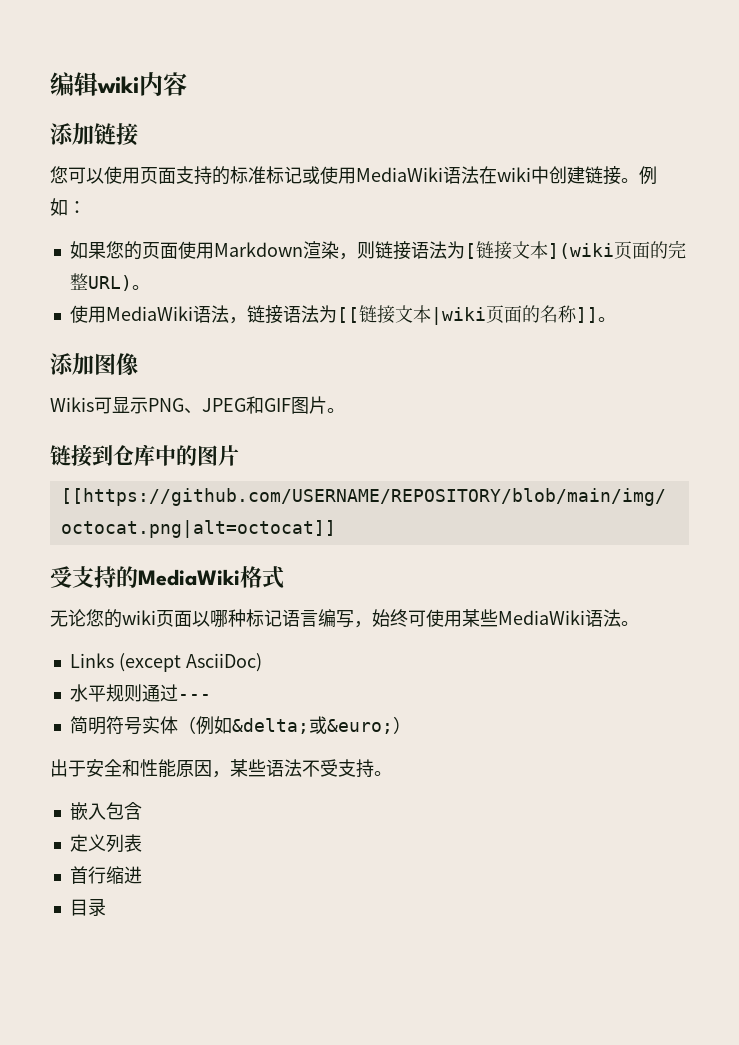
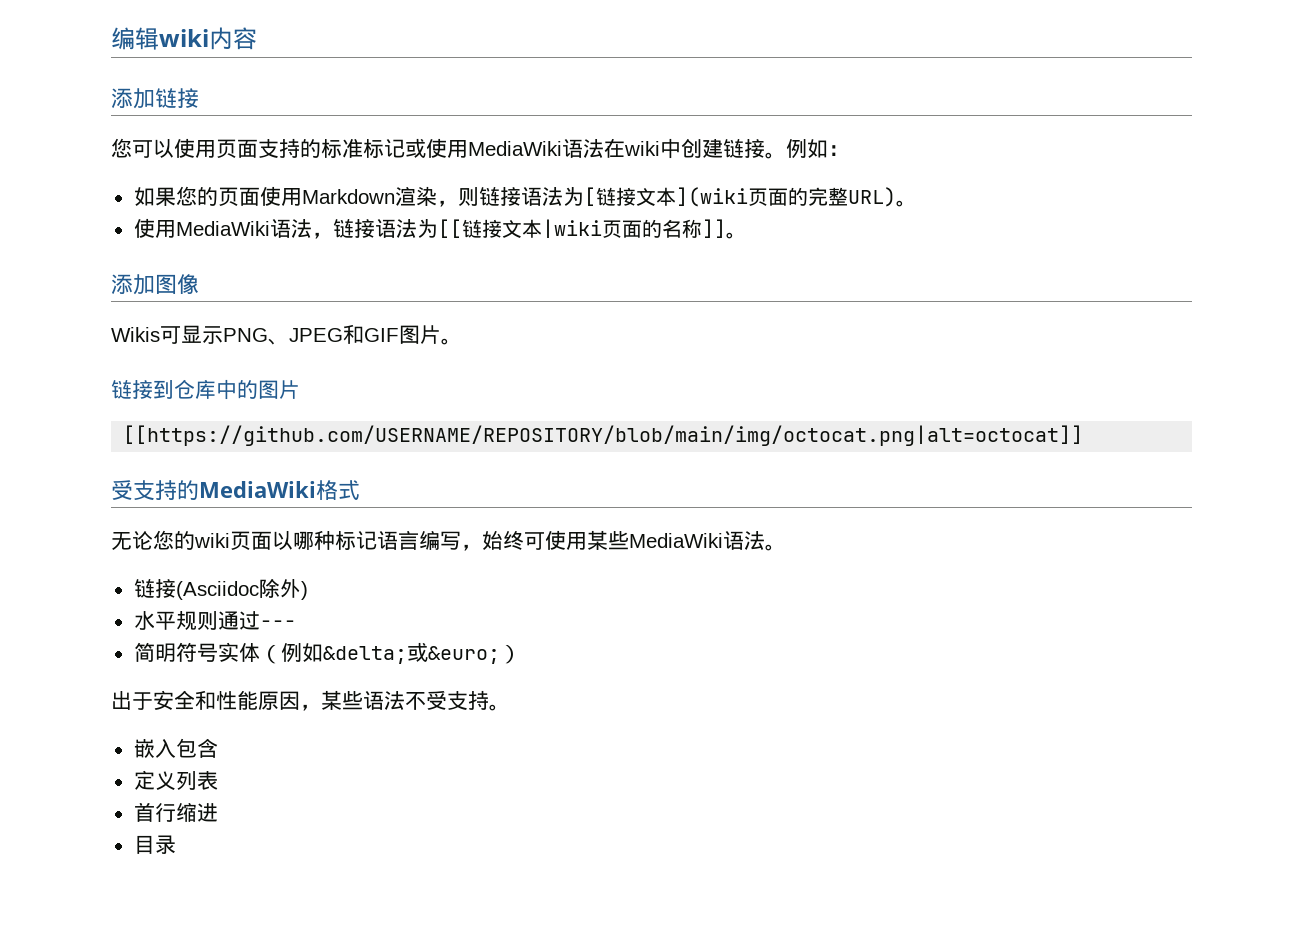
- Links (except AsciiDoc)
+ 链接(Asciidoc除外)

